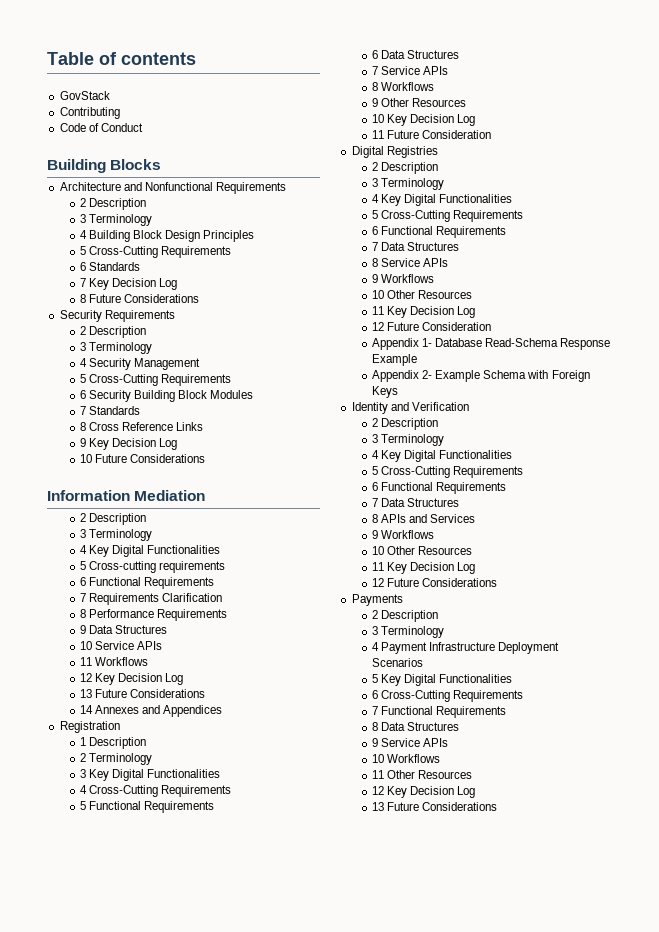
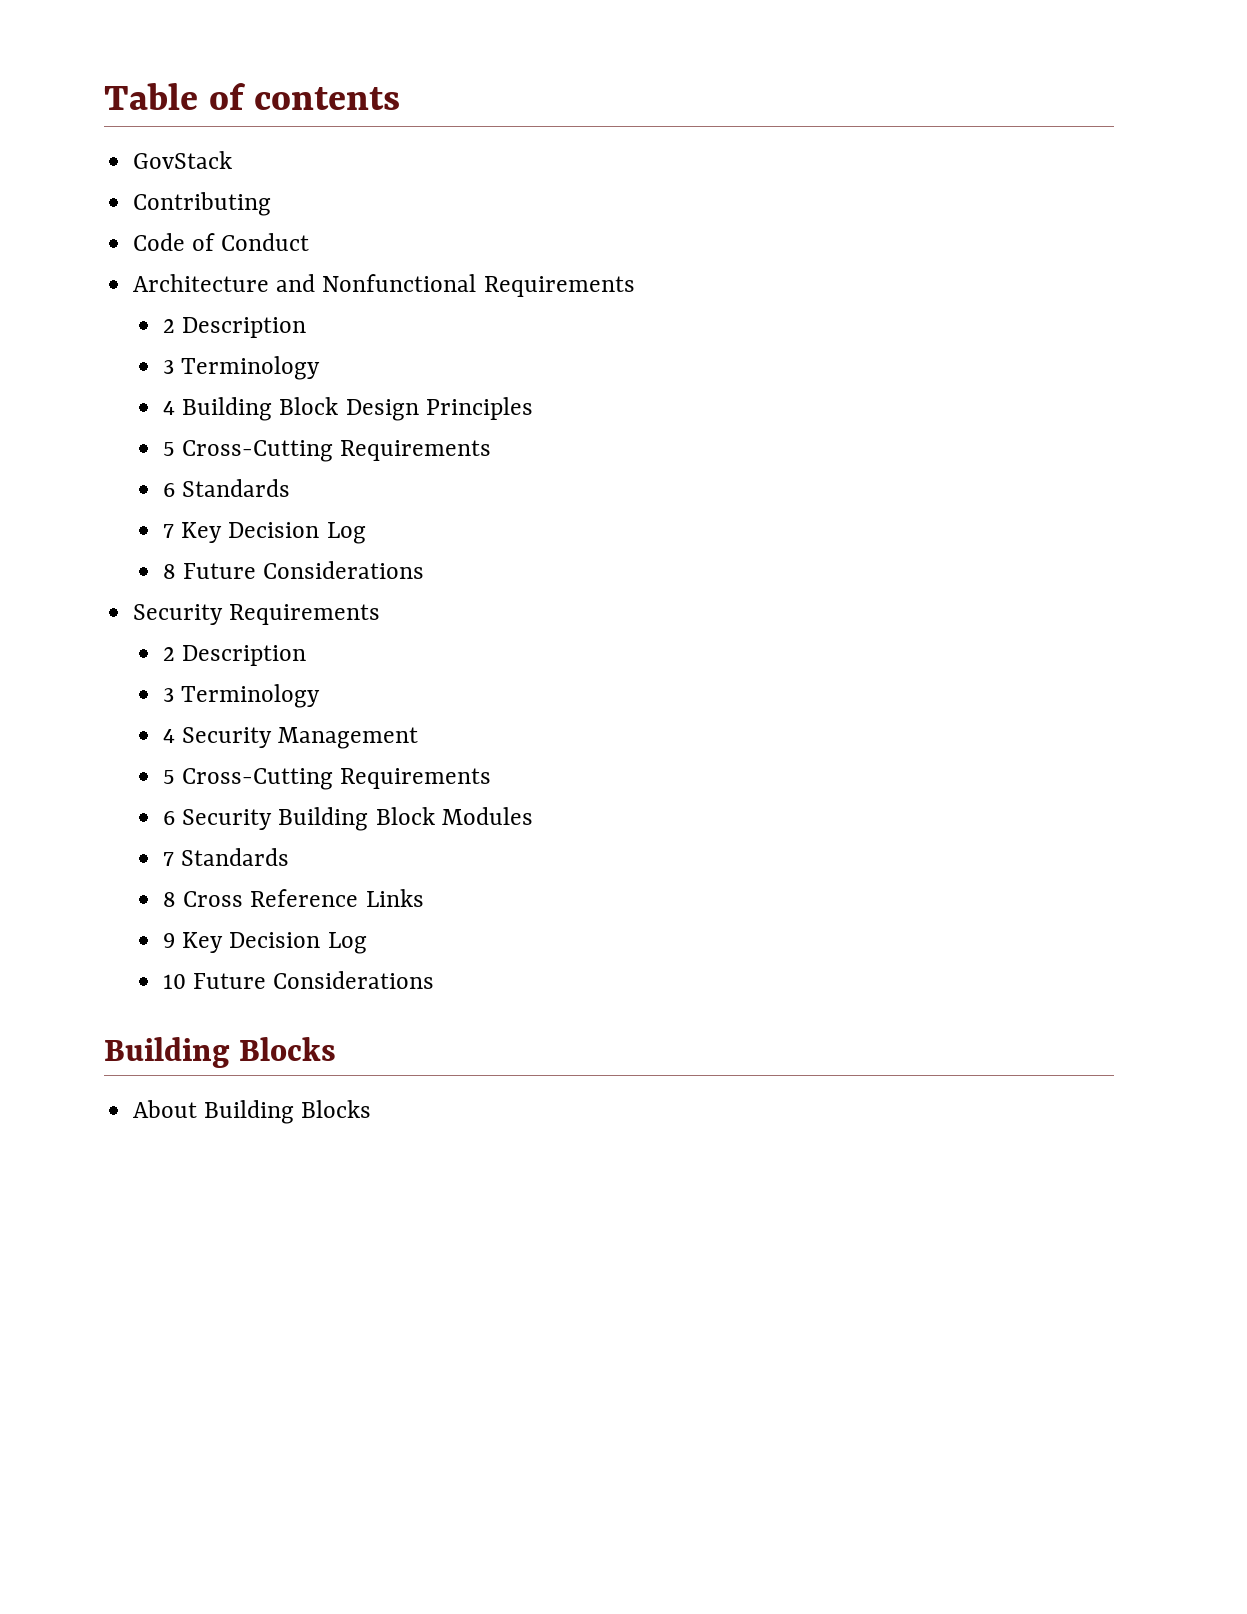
- Building Blocks
  10 Future Considerations
- Information Mediation
- 2 Description
- 3 Terminology
- 4 Key Digital Functionalities
- 5 Cross-cutting requirements
- 6 Functional Requirements
- 7 Requirements Clarification
- 8 Performance Requirements
- 9 Data Structures
- 10 Service APIs
- 11 Workflows
- 12 Key Decision Log
- 13 Future Considerations
- 14 Annexes and Appendices
- Registration
- 1 Description
- 2 Terminology
- 3 Key Digital Functionalities
- 4 Cross-Cutting Requirements
- 5 Functional Requirements
- 6 Data Structures
- 7 Service APIs
- 8 Workflows
- 9 Other Resources
- 10 Key Decision Log
- 11 Future Consideration
- Digital Registries
- 2 Description
- 3 Terminology
- 4 Key Digital Functionalities
- 5 Cross-Cutting Requirements
- 6 Functional Requirements
- 7 Data Structures
- 8 Service APIs
- 9 Workflows
- 10 Other Resources
- 11 Key Decision Log
- 12 Future Consideration
- Appendix 1- Database Read-Schema Response Example
- Appendix 2- Example Schema with Foreign Keys
- Identity and Verification
- 2 Description
- 3 Terminology
- 4 Key Digital Functionalities
- 5 Cross-Cutting Requirements
- 6 Functional Requirements
- 7 Data Structures
- 8 APIs and Services
- 9 Workflows
- 10 Other Resources
- 11 Key Decision Log
- 12 Future Considerations
- Payments
- 2 Description
- 3 Terminology
- 4 Payment Infrastructure Deployment Scenarios
- 5 Key Digital Functionalities
- 6 Cross-Cutting Requirements
- 7 Functional Requirements
- 8 Data Structures
- 9 Service APIs
- 10 Workflows
- 11 Other Resources
- 12 Key Decision Log
- 13 Future Considerations
+ Building Blocks
+ About Building Blocks

